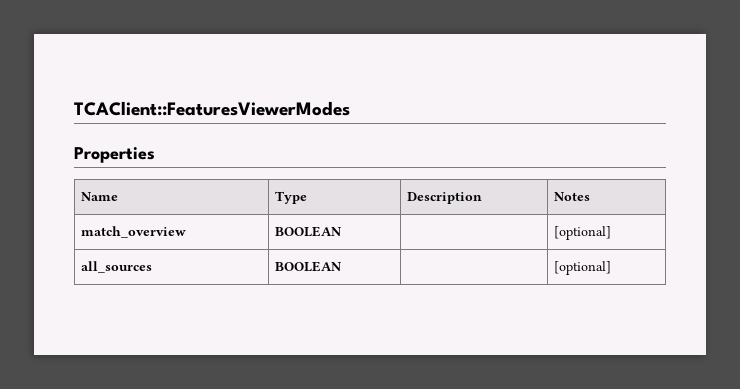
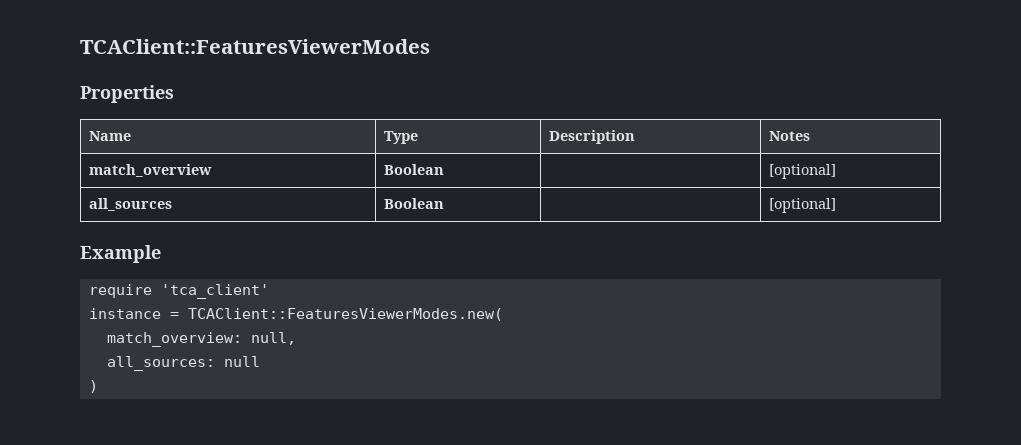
- match_overview | BOOLEAN | | [optional]
+ match_overview | Boolean | | [optional]
- all_sources | BOOLEAN | | [optional]
+ all_sources | Boolean | | [optional]
+ Example
+ require 'tca_client'
+ instance = TCAClient::FeaturesViewerModes.new(
+ match_overview: null,
+ all_sources: null
+ )

